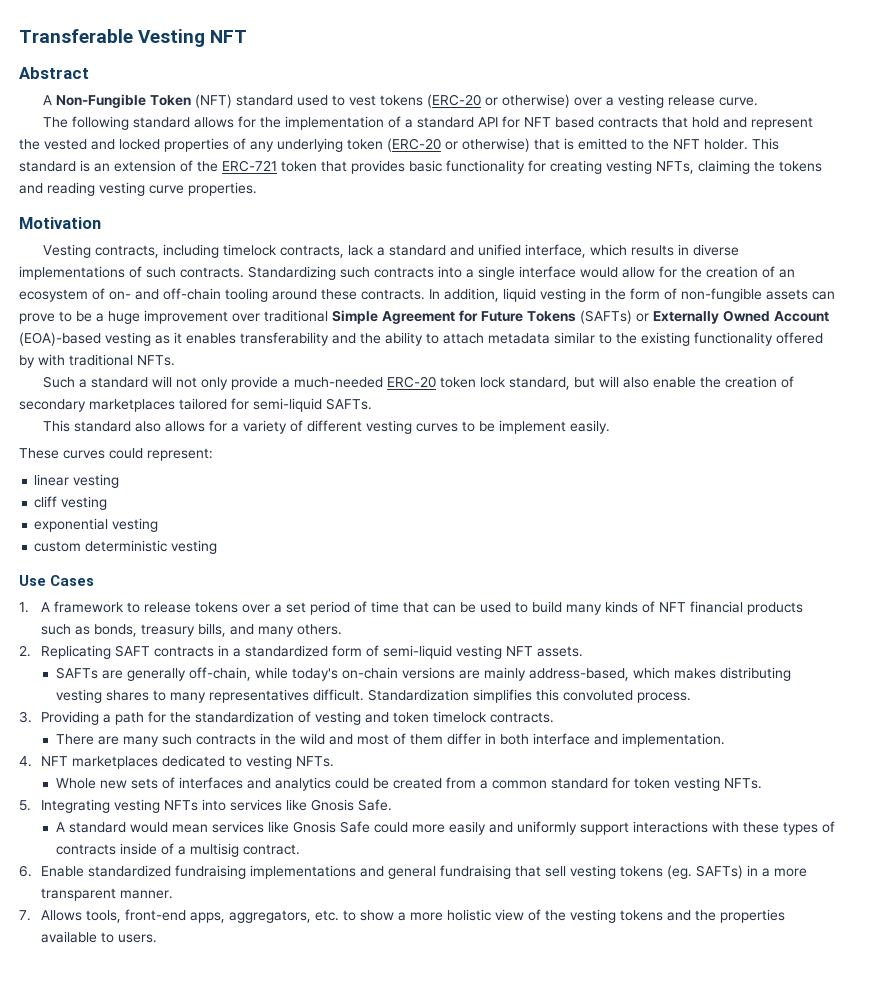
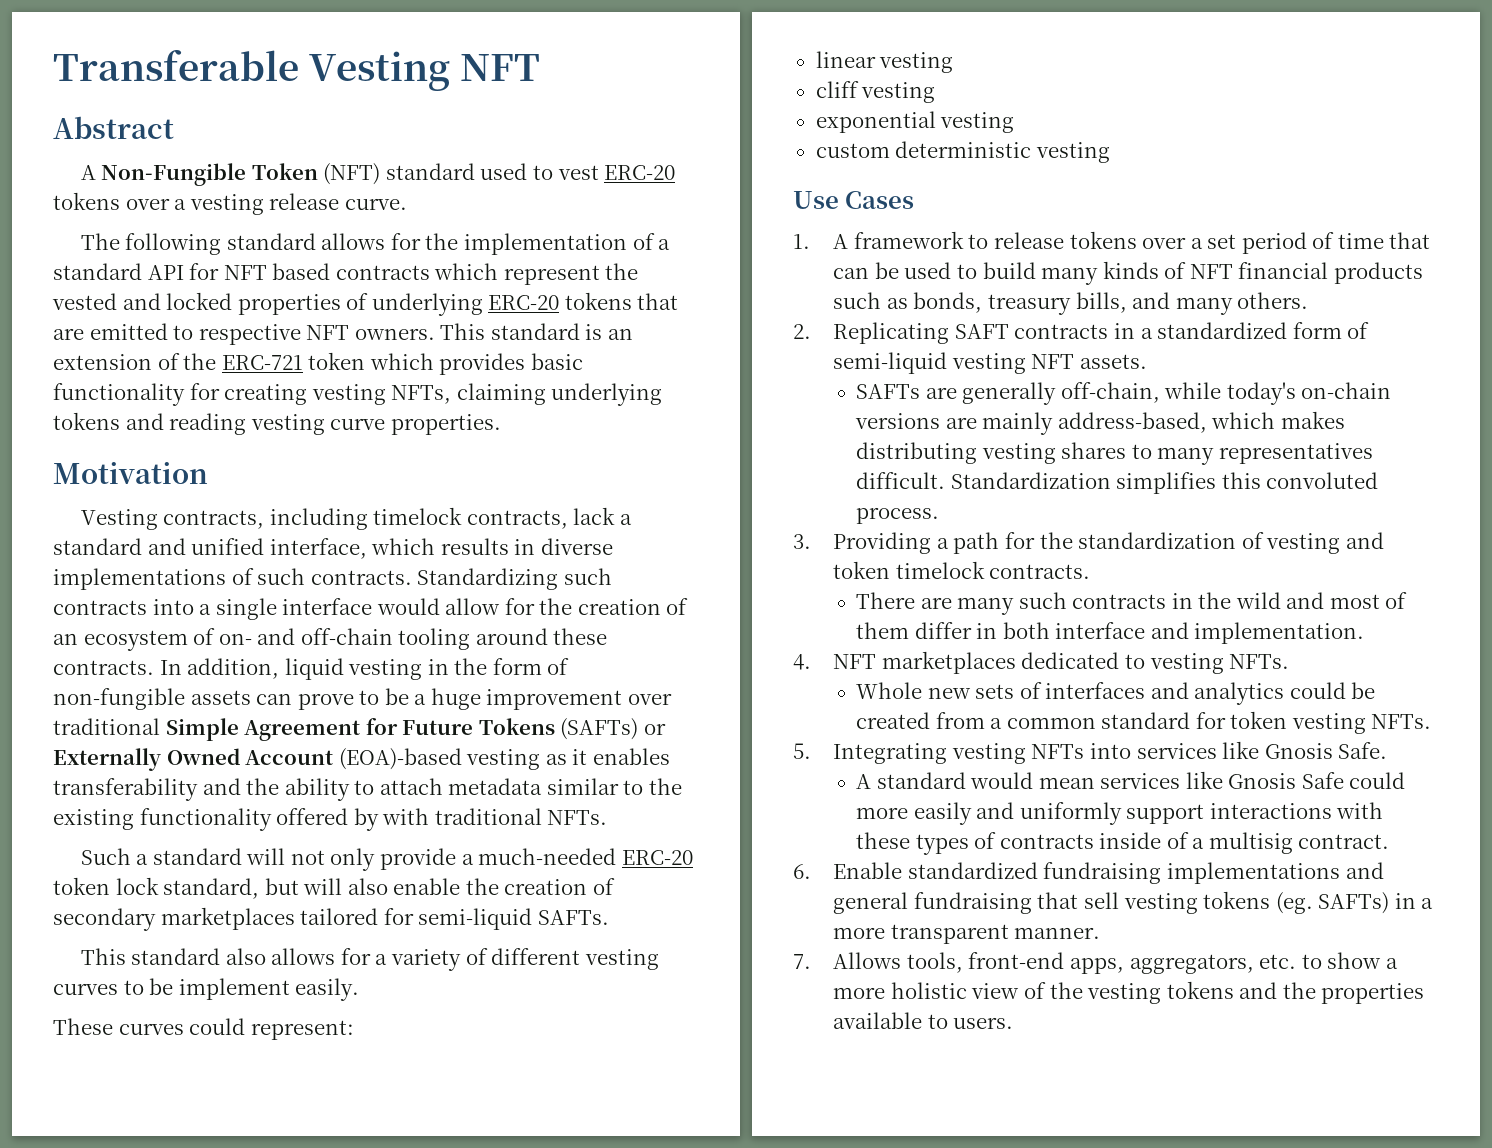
- A Non-Fungible Token (NFT) standard used to vest tokens (ERC-20 or otherwise) over a vesting release curve.
+ A Non-Fungible Token (NFT) standard used to vest ERC-20 tokens over a vesting release curve.
- The following standard allows for the implementation of a standard API for NFT based contracts that hold and represent the vested and locked properties of any underlying token (ERC-20 or otherwise) that is emitted to the NFT holder.
+ The following standard allows for the implementation of a standard API for NFT based contracts which represent the vested and locked properties of underlying ERC-20 tokens that are emitted to respective NFT owners.
- This standard is an extension of the ERC-721 token that provides basic functionality for creating vesting NFTs, claiming the tokens and reading vesting curve properties.
+ This standard is an extension of the ERC-721 token which provides basic functionality for creating vesting NFTs, claiming underlying tokens and reading vesting curve properties.

